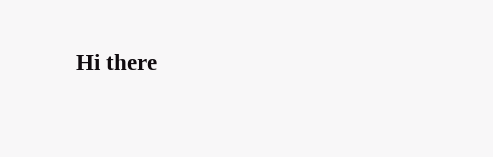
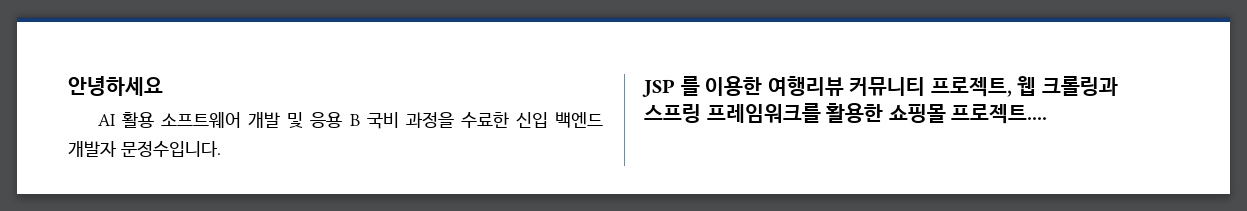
- Hi there
+ 안녕하세요
+ AI 활용 소프트웨어 개발 및 응용 B 국비 과정을 수료한 신입 백엔드 개발자 문정수입니다.
+ JSP 를 이용한 여행리뷰 커뮤니티 프로젝트, 웹 크롤링과 스프링 프레임워크를 활용한 쇼핑몰 프로젝트....

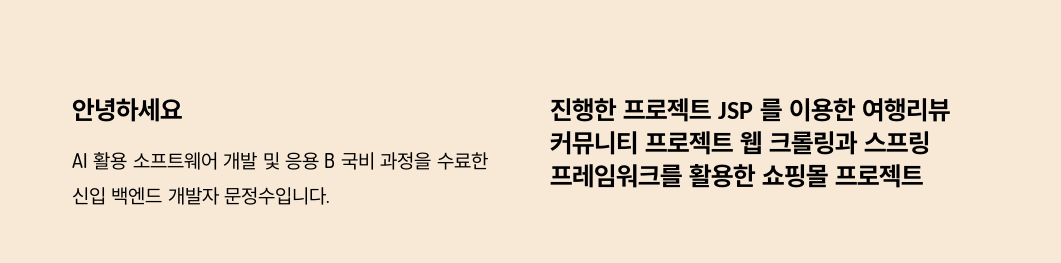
- JSP 를 이용한 여행리뷰 커뮤니티 프로젝트, 웹 크롤링과 스프링 프레임워크를 활용한 쇼핑몰 프로젝트....
+ 진행한 프로젝트 JSP 를 이용한 여행리뷰 커뮤니티 프로젝트 웹 크롤링과 스프링 프레임워크를 활용한 쇼핑몰 프로젝트

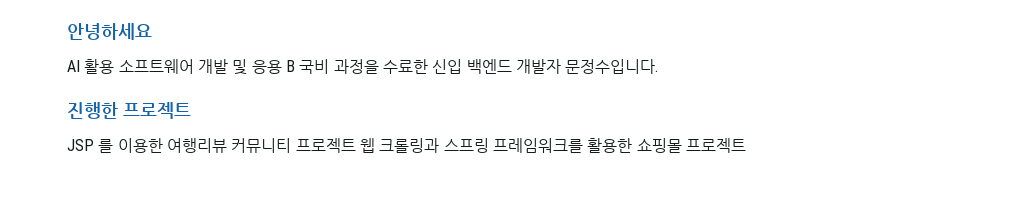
- 진행한 프로젝트 JSP 를 이용한 여행리뷰 커뮤니티 프로젝트 웹 크롤링과 스프링 프레임워크를 활용한 쇼핑몰 프로젝트
+ 진행한 프로젝트
+ JSP 를 이용한 여행리뷰 커뮤니티 프로젝트 웹 크롤링과 스프링 프레임워크를 활용한 쇼핑몰 프로젝트

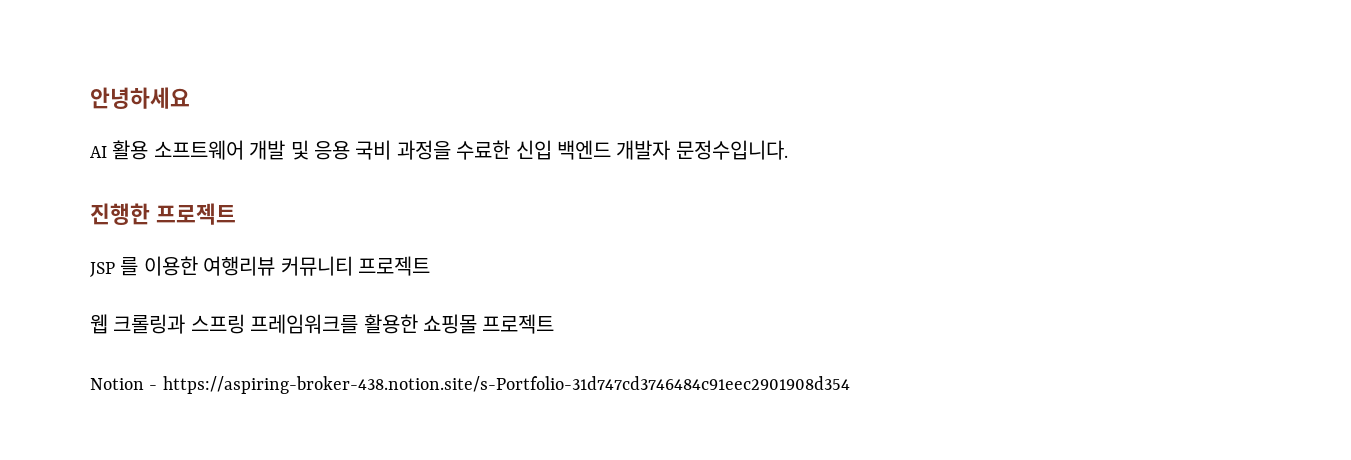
- AI 활용 소프트웨어 개발 및 응용 B 국비 과정을 수료한 신입 백엔드 개발자 문정수입니다.
+ AI 활용 소프트웨어 개발 및 응용 국비 과정을 수료한 신입 백엔드 개발자 문정수입니다.
- JSP 를 이용한 여행리뷰 커뮤니티 프로젝트 웹 크롤링과 스프링 프레임워크를 활용한 쇼핑몰 프로젝트
+ JSP 를 이용한 여행리뷰 커뮤니티 프로젝트
+ 웹 크롤링과 스프링 프레임워크를 활용한 쇼핑몰 프로젝트
+ Notion - https://aspiring-broker-438.notion.site/s-Portfolio-31d747cd3746484c91eec2901908d354

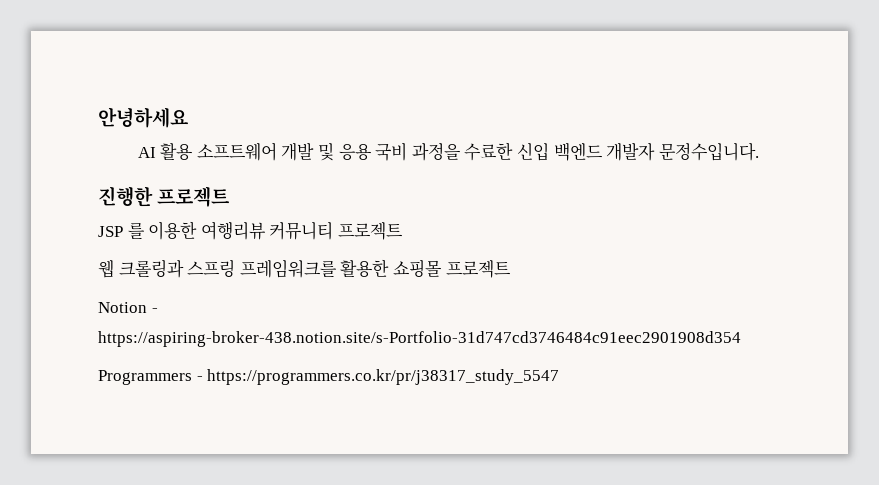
+ Programmers - https://programmers.co.kr/pr/j38317_study_5547

